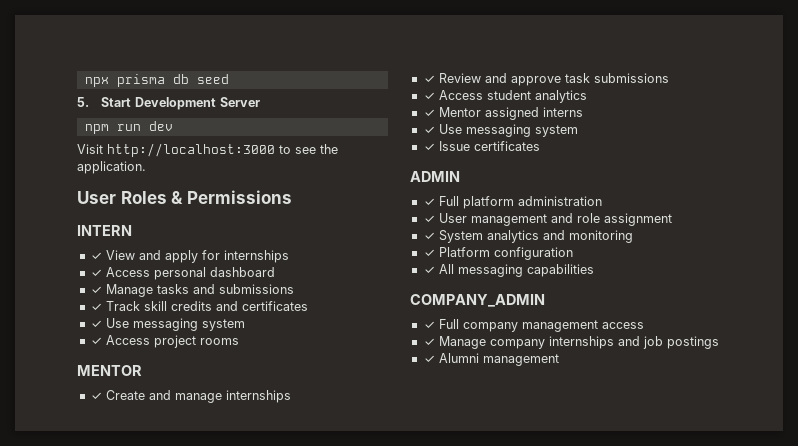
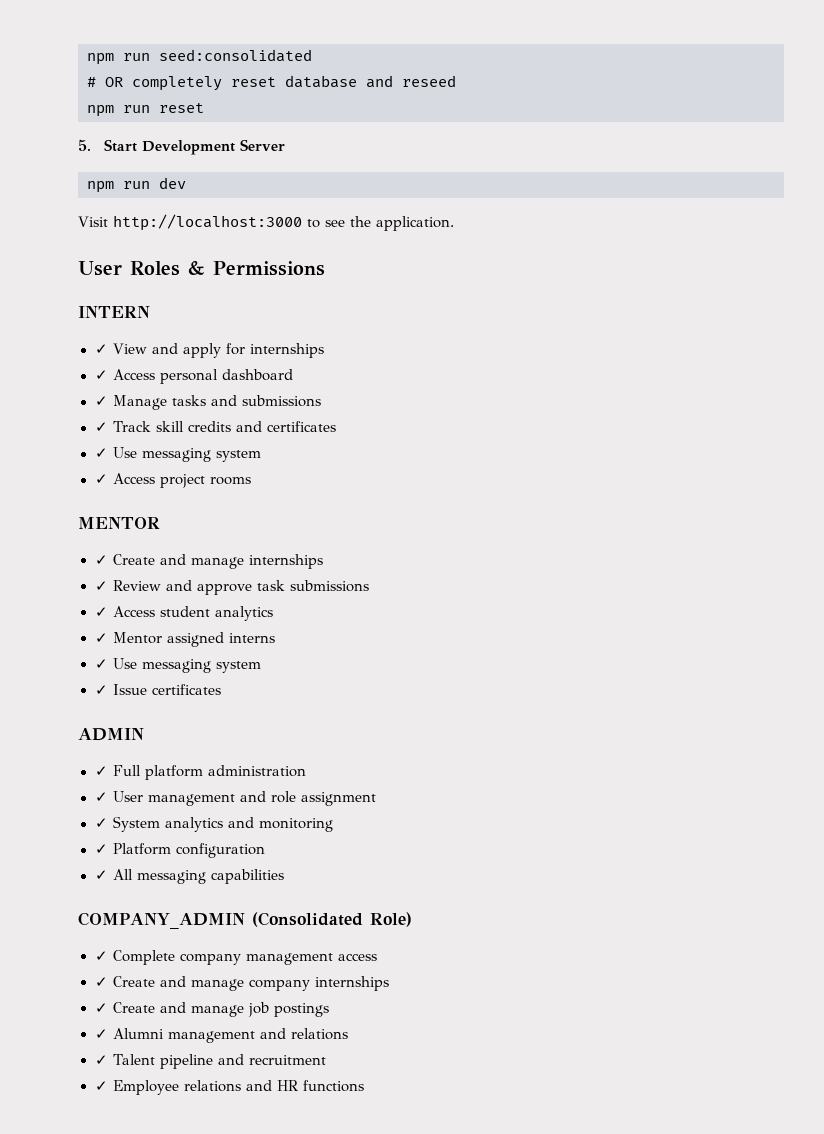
- npx prisma db seed
+ npm run seed:consolidated
+ # OR completely reset database and reseed
+ npm run reset
- COMPANY_ADMIN
- ✓ Full company management access
+ COMPANY_ADMIN (Consolidated Role)
+ ✓ Complete company management access
- ✓ Manage company internships and job postings
+ ✓ Create and manage company internships
+ ✓ Create and manage job postings
- ✓ Alumni management
+ ✓ Alumni management and relations
+ ✓ Talent pipeline and recruitment
+ ✓ Employee relations and HR functions

